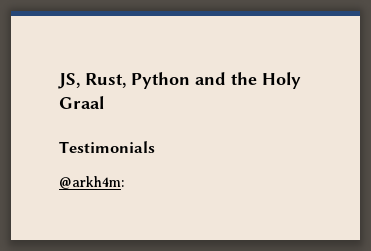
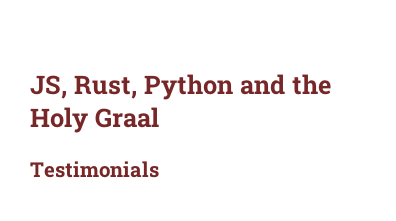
- @arkh4m:

